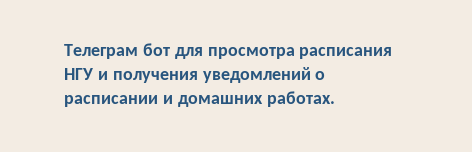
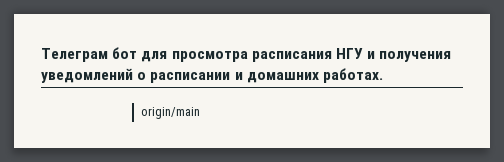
+ origin/main

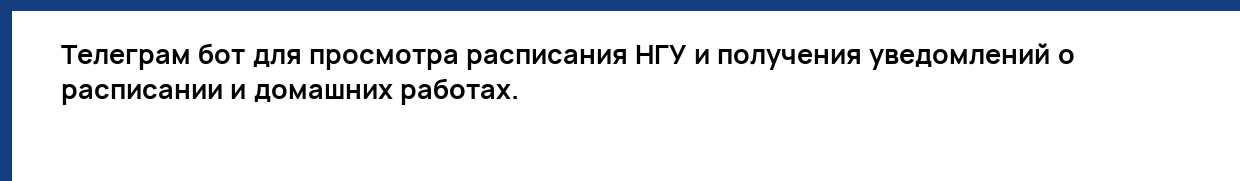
- origin/main

